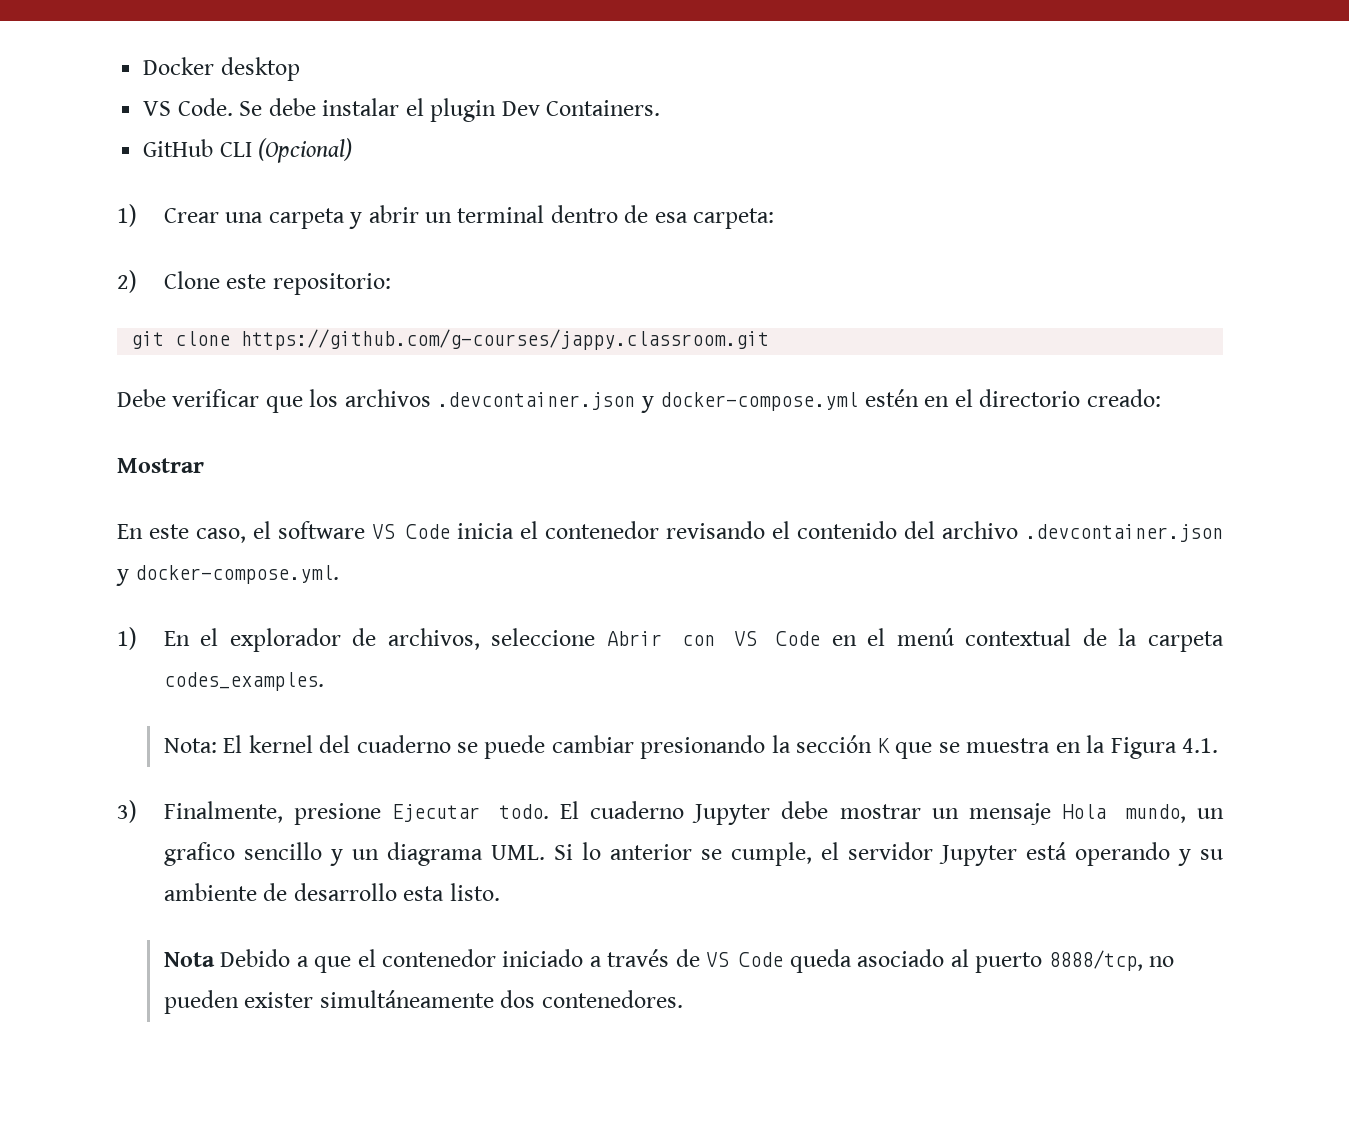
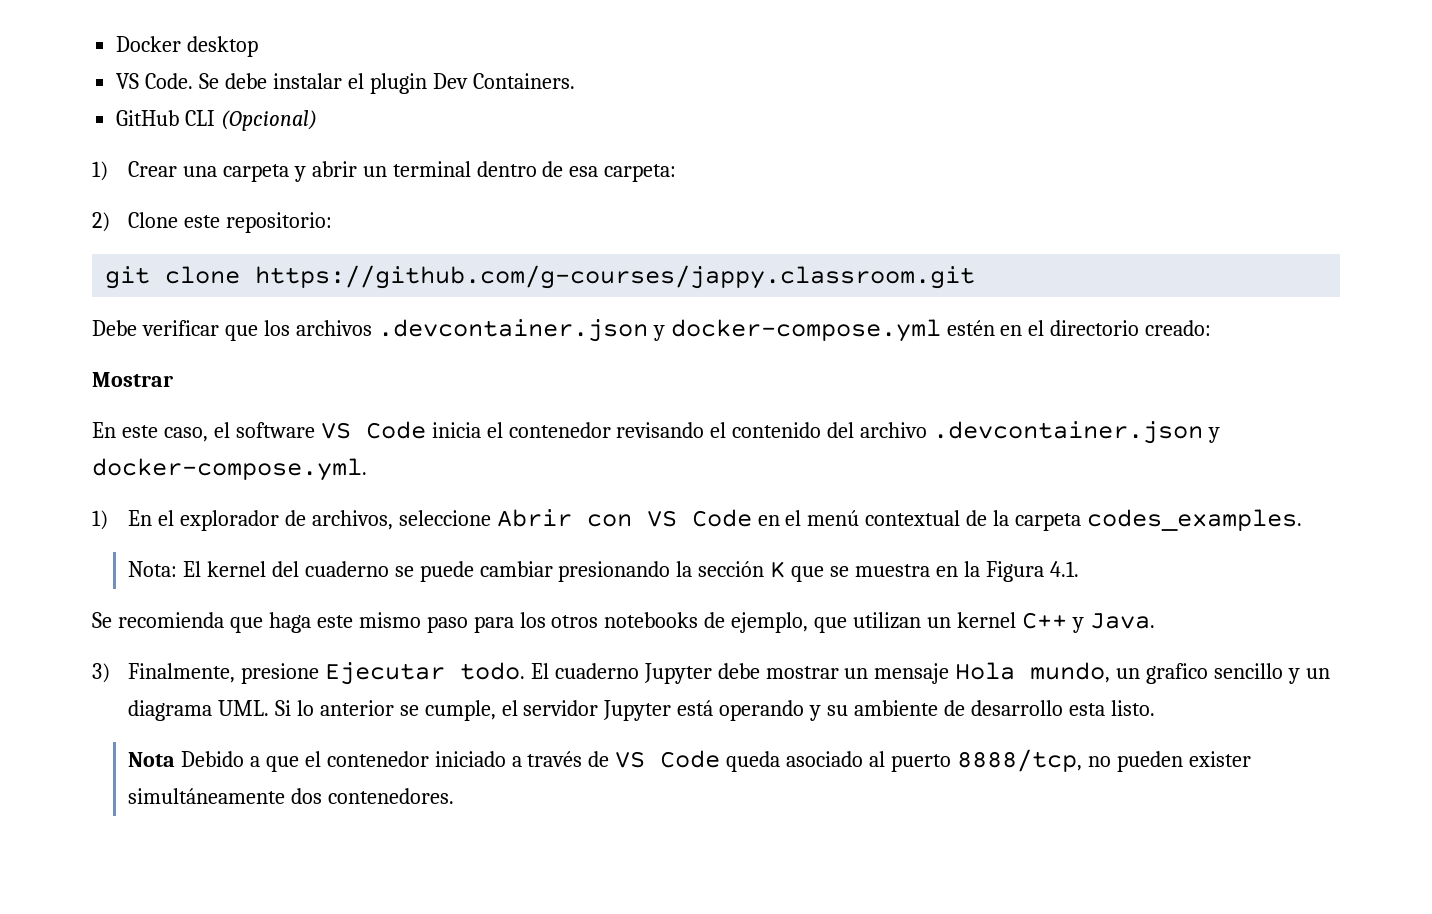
+ Se recomienda que haga este mismo paso para los otros notebooks de ejemplo, que utilizan un kernel C++ y Java.

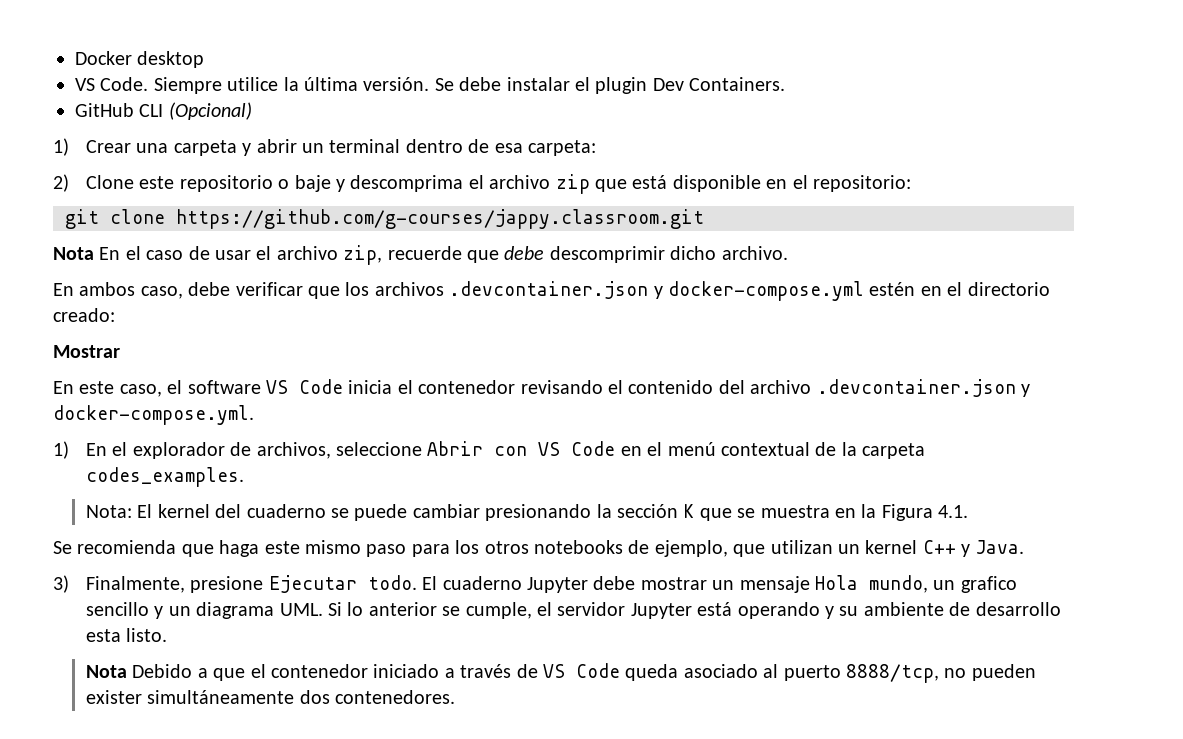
+ Siempre utilice la última versión.
- 2) Clone este repositorio:
+ 2) Clone este repositorio o baje y descomprima el archivo zip que está disponible en el repositorio:
  git clone https://github.com/g-courses/jappy.classroom.git
- Debe verificar que los archivos .devcontainer.json y docker-compose.yml estén en el directorio creado:
+ Nota En el caso de usar el archivo zip, recuerde que debe descomprimir dicho archivo.
+ En ambos caso, debe verificar que los archivos .devcontainer.json y docker-compose.yml estén en el directorio creado:

